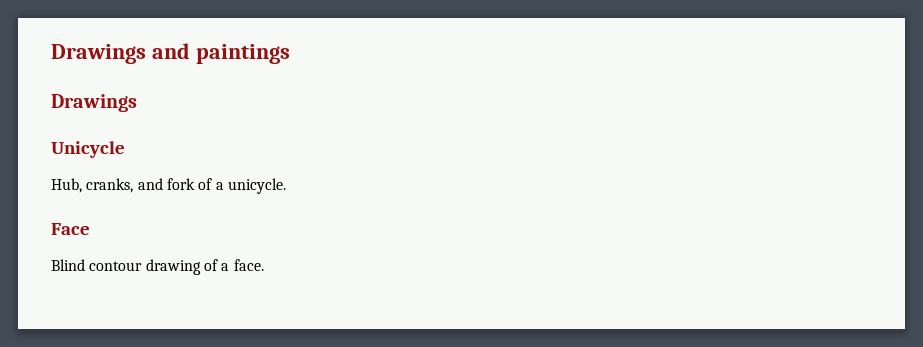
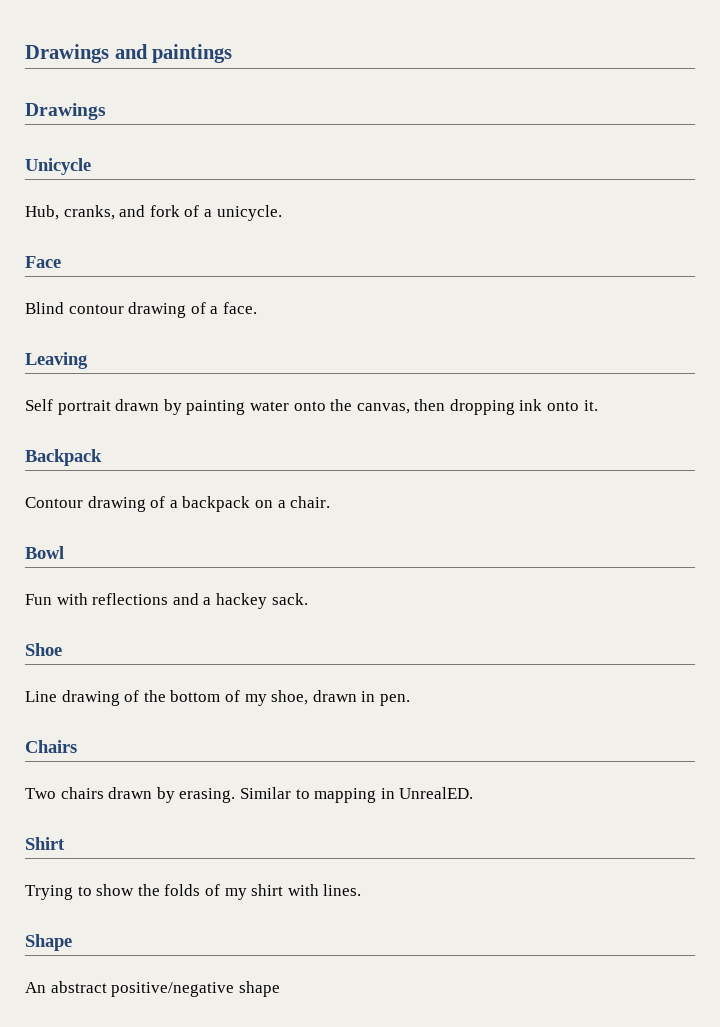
+ Leaving
+ Self portrait drawn by painting water onto the canvas, then dropping ink onto it.
+ Backpack
+ Contour drawing of a backpack on a chair.
+ Bowl
+ Fun with reflections and a hackey sack.
+ Shoe
+ Line drawing of the bottom of my shoe, drawn in pen.
+ Chairs
+ Two chairs drawn by erasing. Similar to mapping in UnrealED.
+ Shirt
+ Trying to show the folds of my shirt with lines.
+ Shape
+ An abstract positive/negative shape

